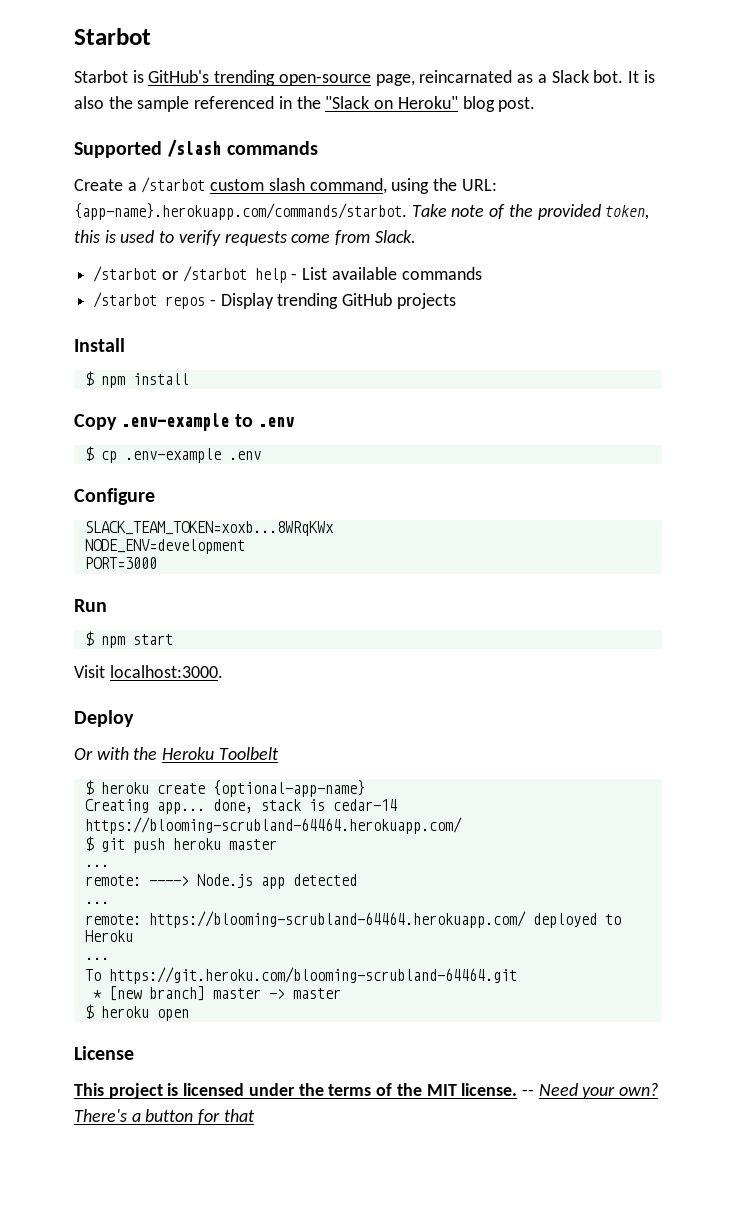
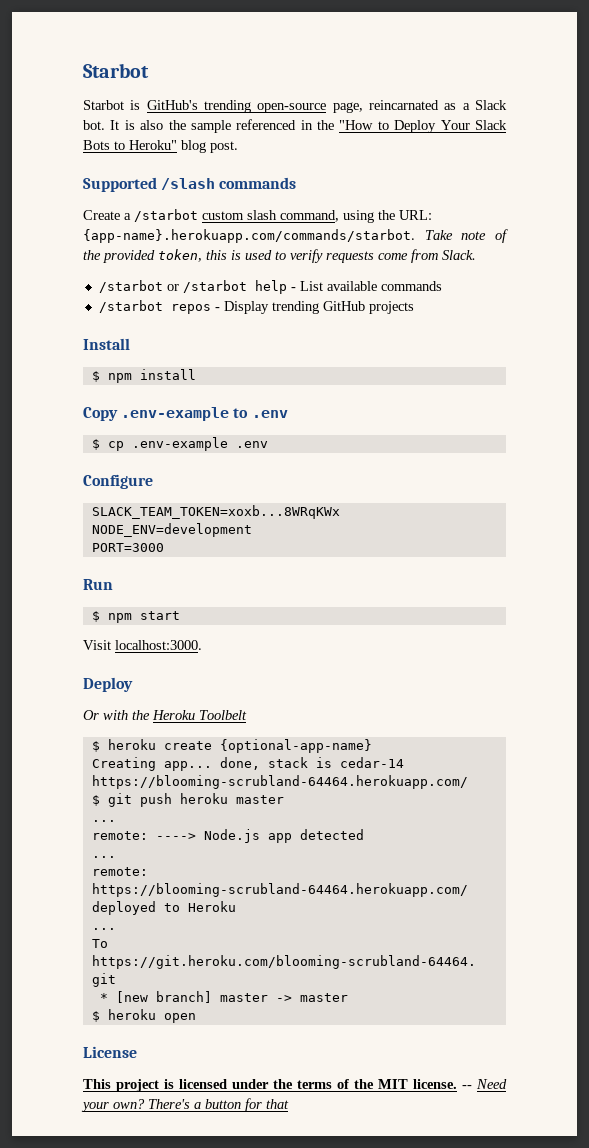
- It is also the sample referenced in the "Slack on Heroku" blog post.
+ It is also the sample referenced in the "How to Deploy Your Slack Bots to Heroku" blog post.

